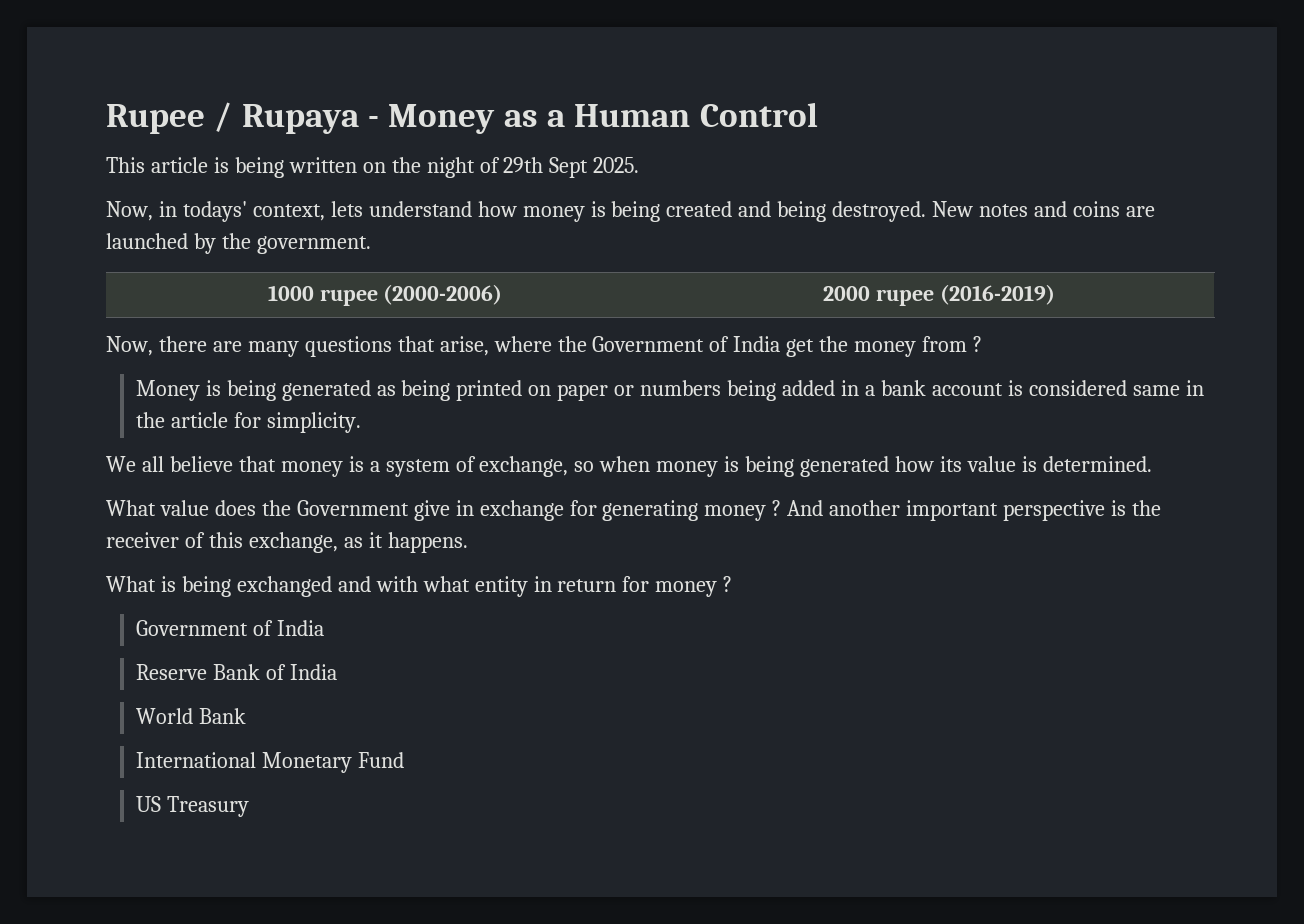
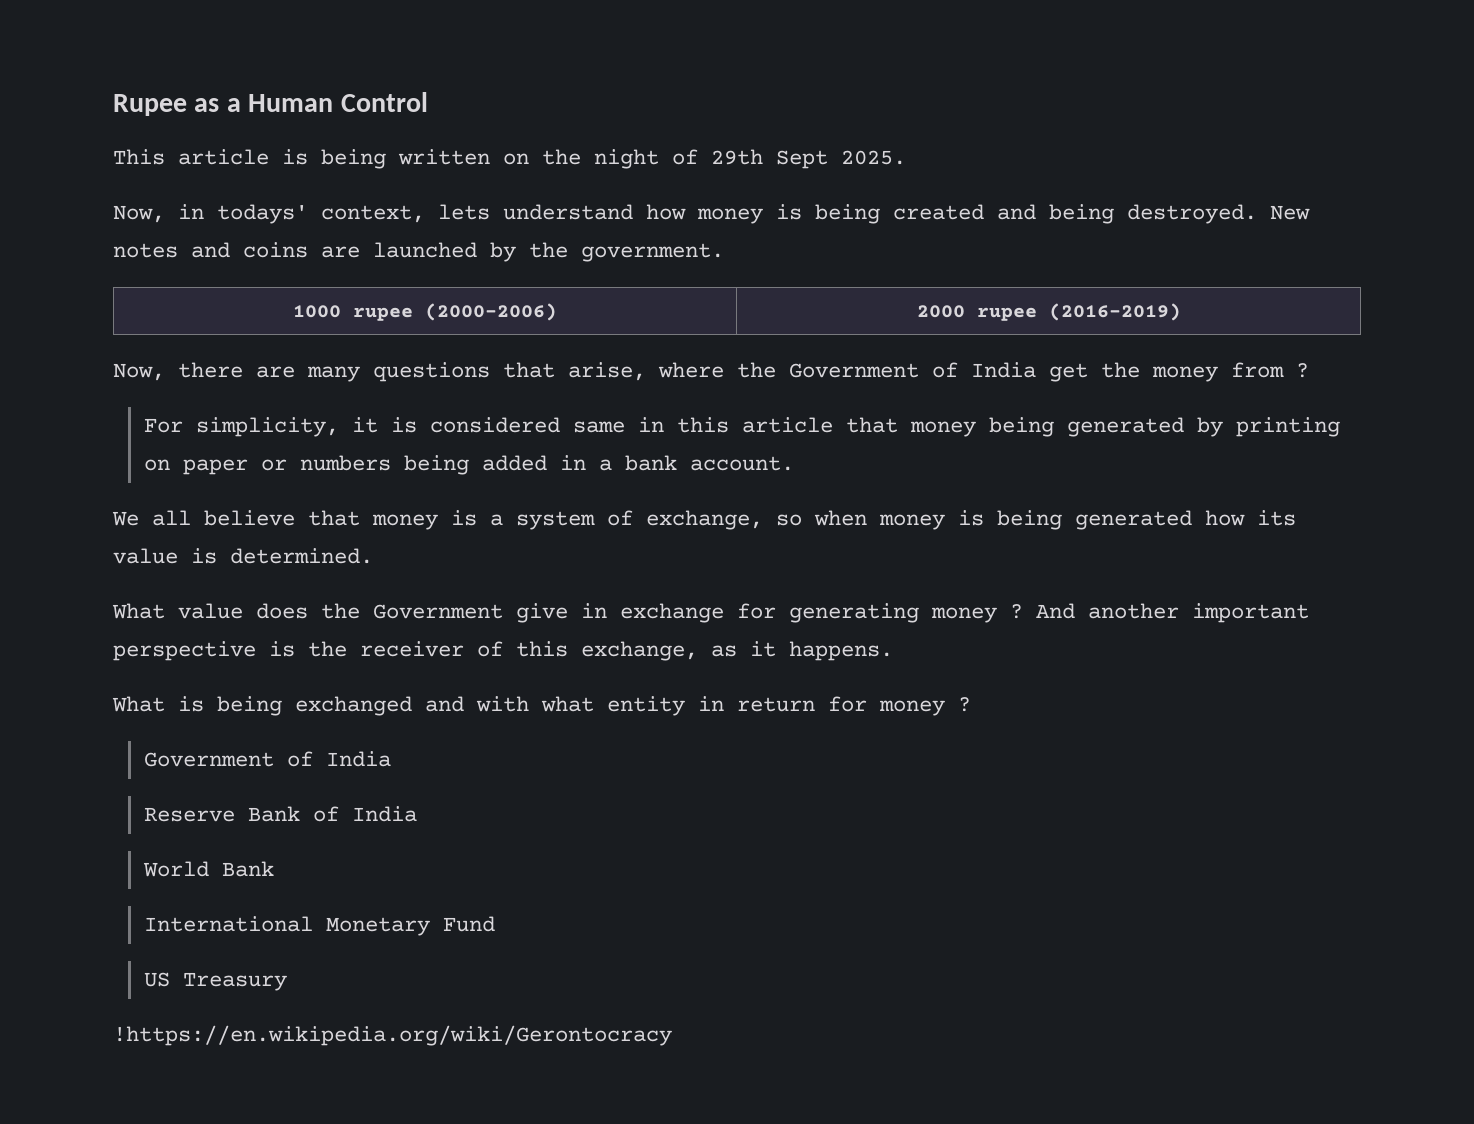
- Rupee / Rupaya - Money as a Human Control
+ Rupee as a Human Control
- Money is being generated as being printed on paper or numbers being added in a bank account is considered same in the article for simplicity.
+ For simplicity, it is considered same in this article that money being generated by printing on paper or numbers being added in a bank account.
+ !https://en.wikipedia.org/wiki/Gerontocracy

